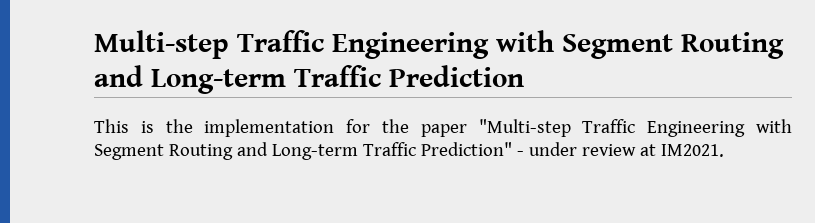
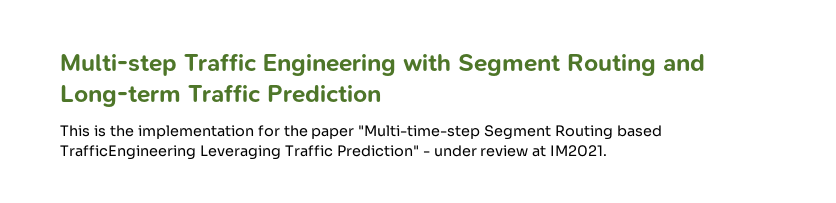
- This is the implementation for the paper "Multi-step Traffic Engineering with Segment Routing and Long-term Traffic Prediction" - under review at IM2021.
+ This is the implementation for the paper "Multi-time-step Segment Routing based TrafficEngineering Leveraging Traffic Prediction" - under review at IM2021.

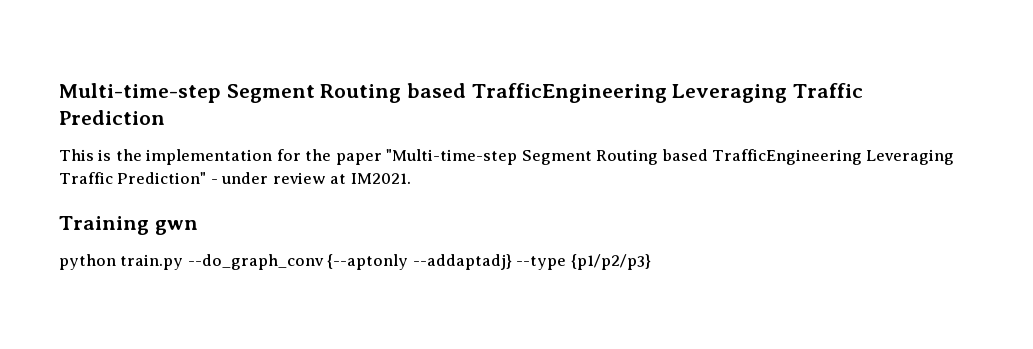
- Multi-step Traffic Engineering with Segment Routing and Long-term Traffic Prediction
+ Multi-time-step Segment Routing based TrafficEngineering Leveraging Traffic Prediction
+ Training gwn
+ python train.py --do_graph_conv {--aptonly --addaptadj} --type {p1/p2/p3}

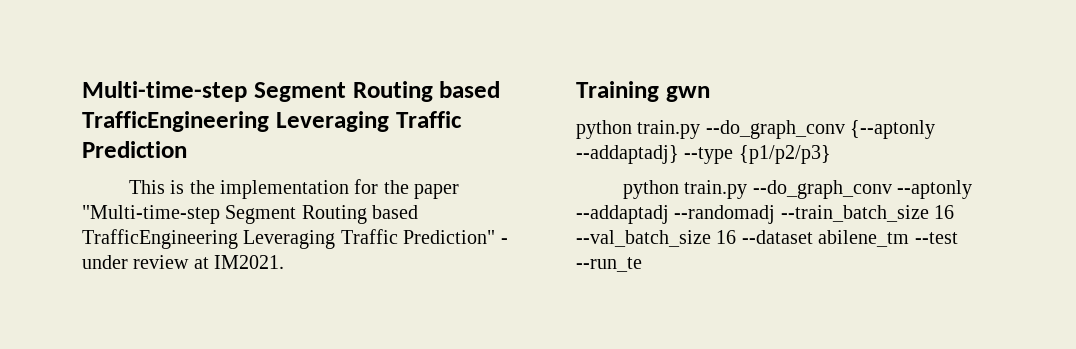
+ python train.py --do_graph_conv --aptonly --addaptadj --randomadj --train_batch_size 16 --val_batch_size 16 --dataset abilene_tm --test --run_te

